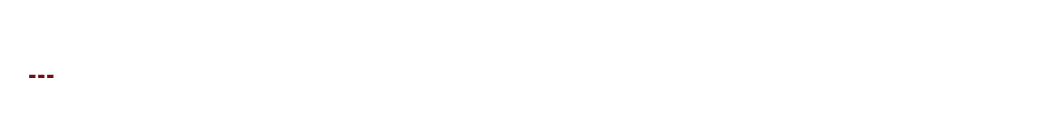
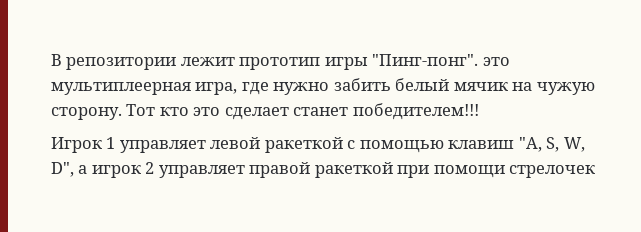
- ---
+ В репозитории лежит прототип игры "Пинг-понг". это мультиплеерная игра, где нужно забить белый мячик на чужую сторону. Тот кто это сделает станет победителем!!!
+ Игрок 1 управляет левой ракеткой с помощью клавиш "A, S, W, D", а игрок 2 управляет правой ракеткой при помощи стрелочек

